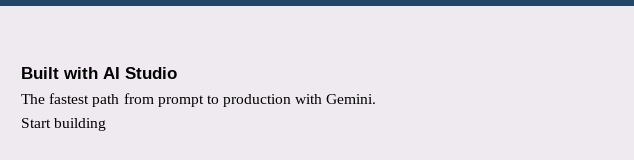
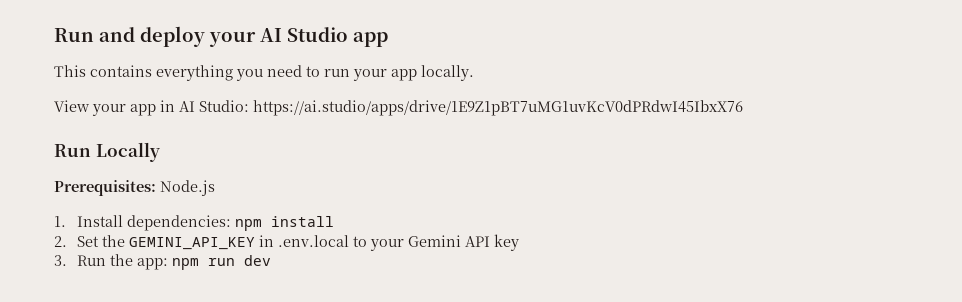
- Built with AI Studio
- The fastest path from prompt to production with Gemini.
- Start building
+ Run and deploy your AI Studio app
+ This contains everything you need to run your app locally.
+ View your app in AI Studio: https://ai.studio/apps/drive/1E9Z1pBT7uMG1uvKcV0dPRdwI45IbxX76
+ Run Locally
+ Prerequisites: Node.js
+ 1. Install dependencies: npm install
+ 2. Set the GEMINI_API_KEY in .env.local to your Gemini API key
+ 3. Run the app: npm run dev

